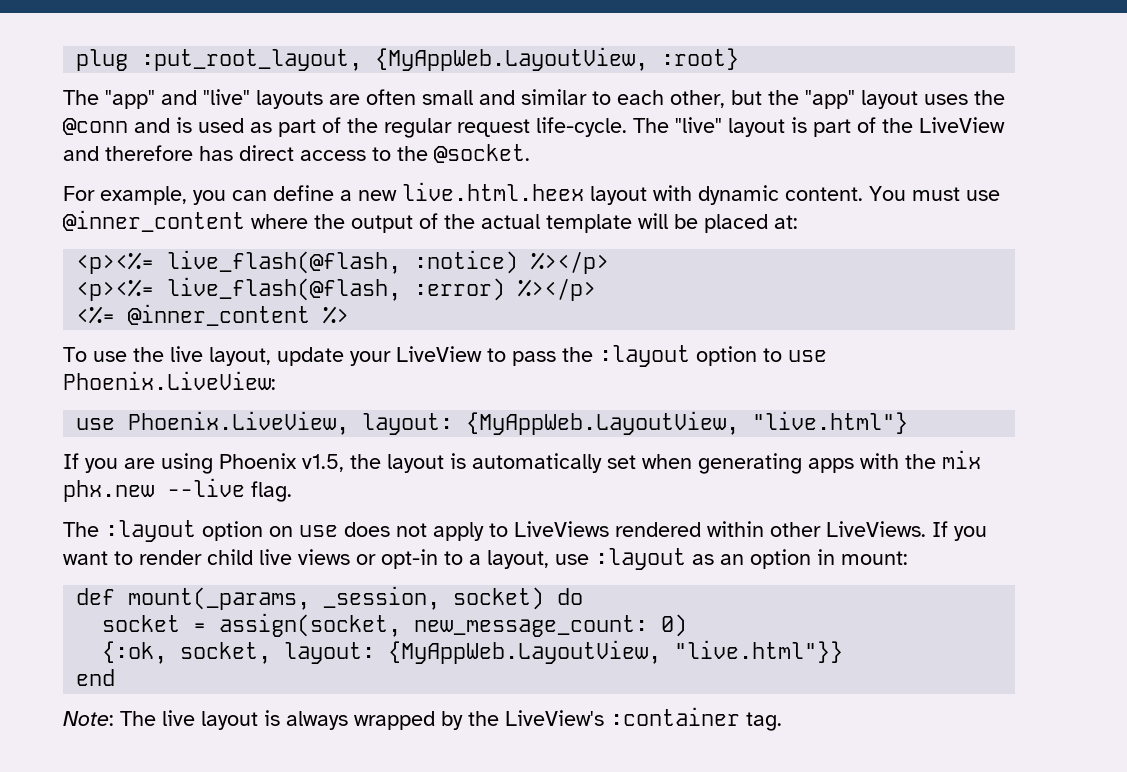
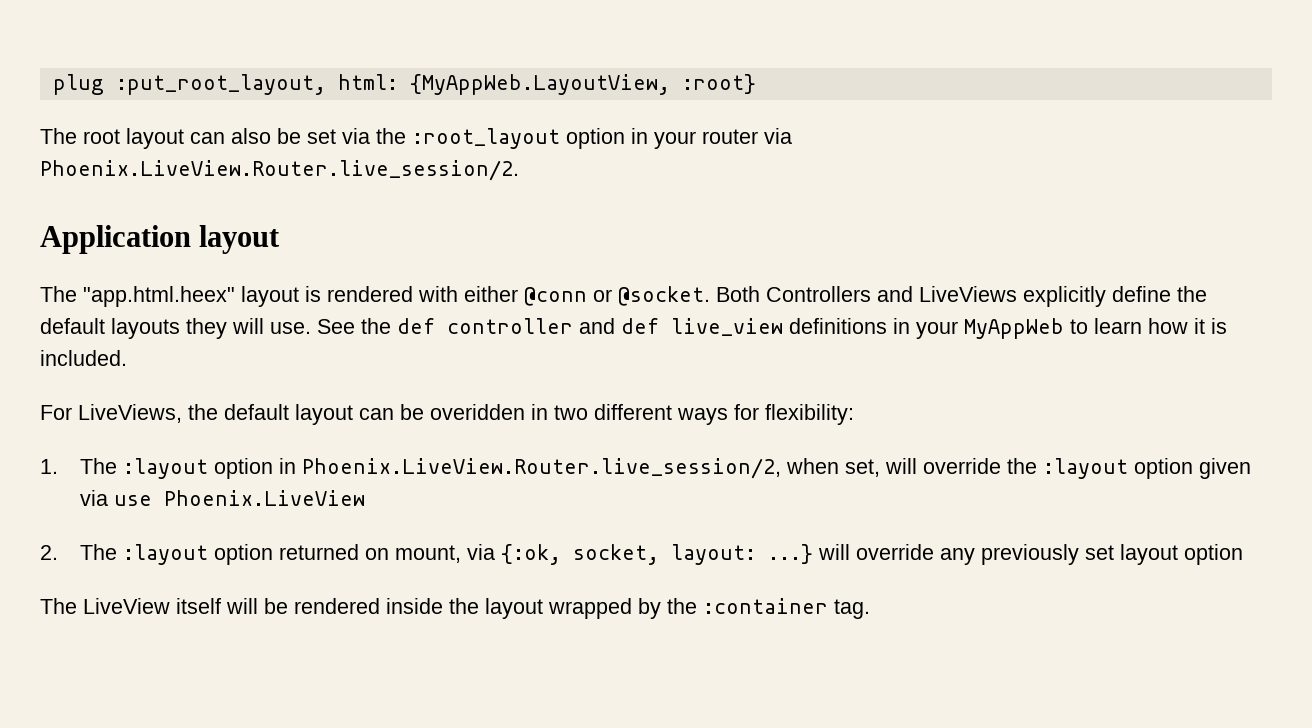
- plug :put_root_layout, {MyAppWeb.LayoutView, :root}
+ plug :put_root_layout, html: {MyAppWeb.LayoutView, :root}
- The "app" and "live" layouts are often small and similar to each other, but the "app" layout uses the @conn and is used as part of the regular request life-cycle. The "live" layout is part of the LiveView and therefore has direct access to the @socket.
- For example, you can define a new live.html.heex layout with dynamic content. You must use @inner_content where the output of the actual template will be placed at:
- <p><%= live_flash(@flash, :notice) %></p>
- <p><%= live_flash(@flash, :error) %></p>
- <%= @inner_content %>
- To use the live layout, update your LiveView to pass the :layout option to use Phoenix.LiveView:
- use Phoenix.LiveView, layout: {MyAppWeb.LayoutView, "live.html"}
- If you are using Phoenix v1.5, the layout is automatically set when generating apps with the mix phx.new --live flag.
- The :layout option on use does not apply to LiveViews rendered within other LiveViews. If you want to render child live views or opt-in to a layout, use :layout as an option in mount:
- def mount(_params, _session, socket) do
- socket = assign(socket, new_message_count: 0)
- {:ok, socket, layout: {MyAppWeb.LayoutView, "live.html"}}
- end
- Note: The live layout is always wrapped by the LiveView's :container tag.
+ The root layout can also be set via the :root_layout option in your router via Phoenix.LiveView.Router.live_session/2.
+ Application layout
+ The "app.html.heex" layout is rendered with either @conn or @socket. Both Controllers and LiveViews explicitly define the default layouts they will use. See the def controller and def live_view definitions in your MyAppWeb to learn how it is included.
+ For LiveViews, the default layout can be overidden in two different ways for flexibility:
+ 1. The :layout option in Phoenix.LiveView.Router.live_session/2, when set, will override the :layout option given via use Phoenix.LiveView
+ 2. The :layout option returned on mount, via {:ok, socket, layout: ...} will override any previously set layout option
+ The LiveView itself will be rendered inside the layout wrapped by the :container tag.

